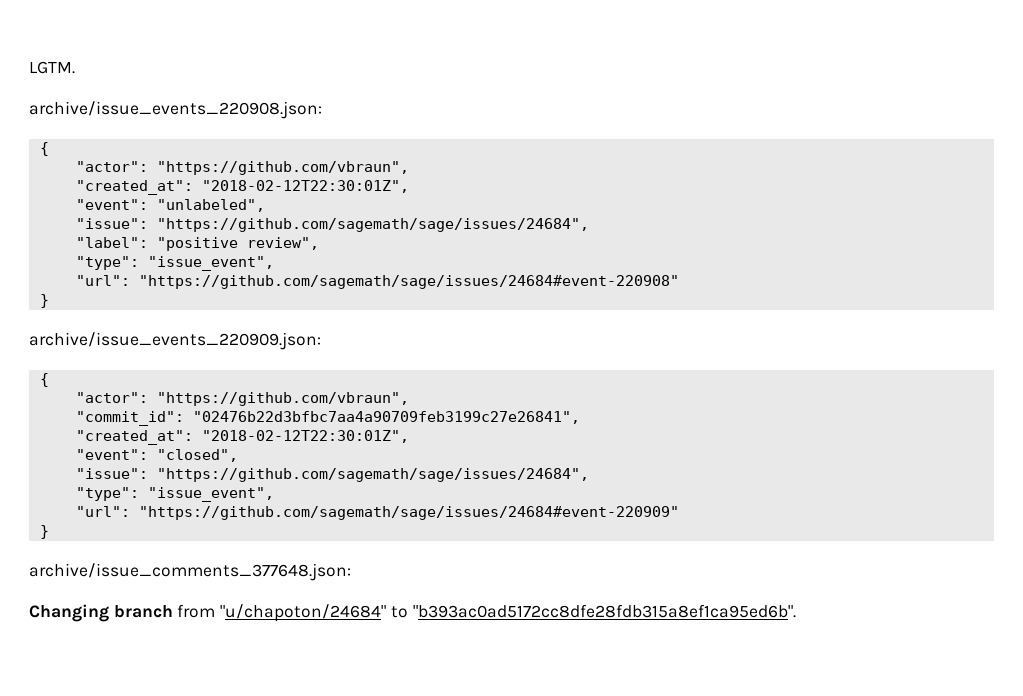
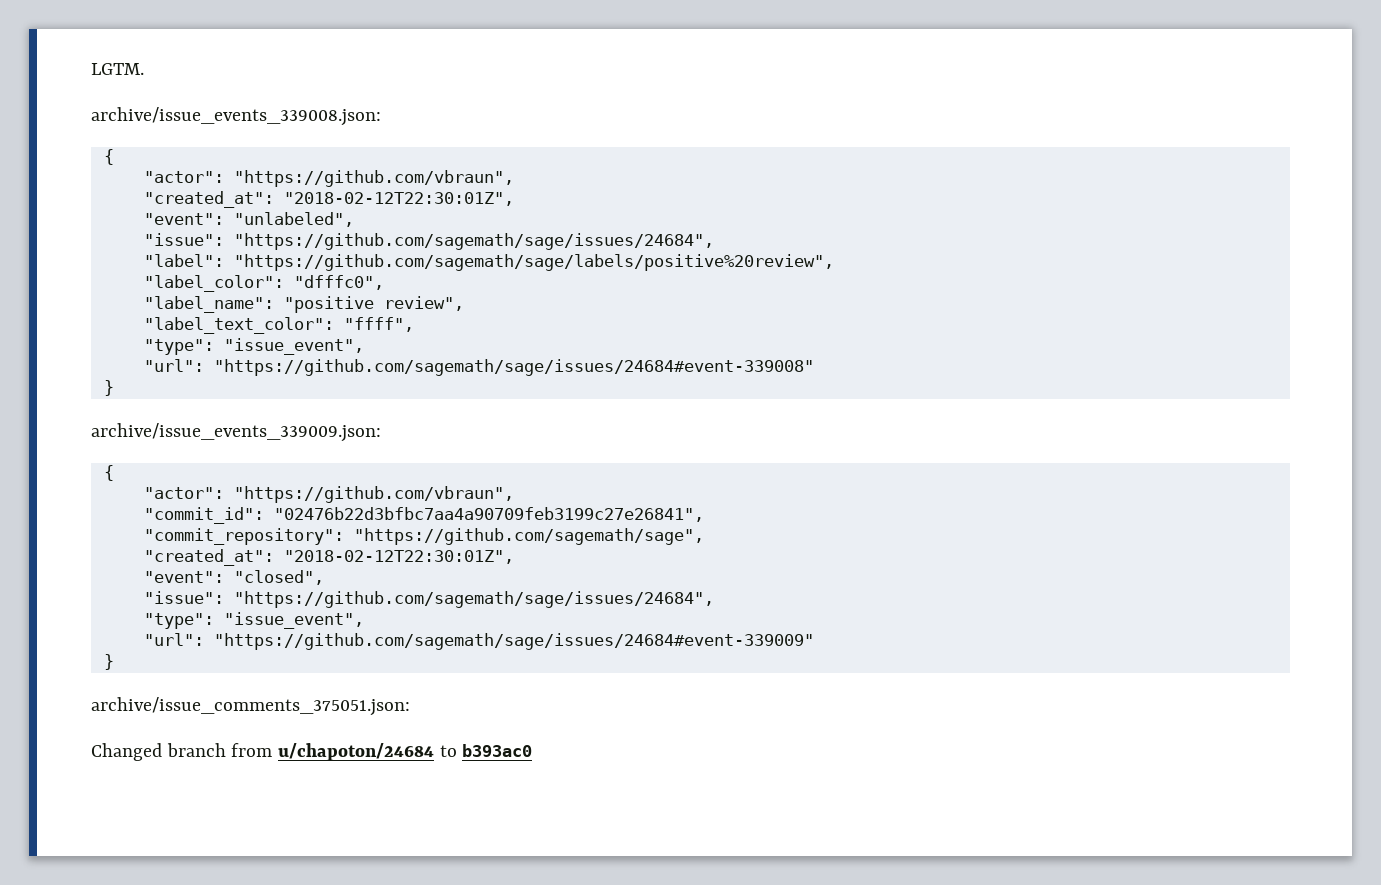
- archive/issue_events_220908.json:
+ archive/issue_events_339008.json:
- "label": "positive review",
+ "label": "https://github.com/sagemath/sage/labels/positive%20review",
+ "label_color": "dfffc0",
+ "label_name": "positive review",
+ "label_text_color": "ffff",
  "type": "issue_event",
- "url": "https://github.com/sagemath/sage/issues/24684#event-220908"
+ "url": "https://github.com/sagemath/sage/issues/24684#event-339008"
  }
- archive/issue_events_220909.json:
+ archive/issue_events_339009.json:
+ "commit_repository": "https://github.com/sagemath/sage",
- "url": "https://github.com/sagemath/sage/issues/24684#event-220909"
+ "url": "https://github.com/sagemath/sage/issues/24684#event-339009"
  }
- archive/issue_comments_377648.json:
- Changing branch from "u/chapoton/24684" to "b393ac0ad5172cc8dfe28fdb315a8ef1ca95ed6b".
+ archive/issue_comments_375051.json:
+ Changed branch from u/chapoton/24684 to b393ac0

